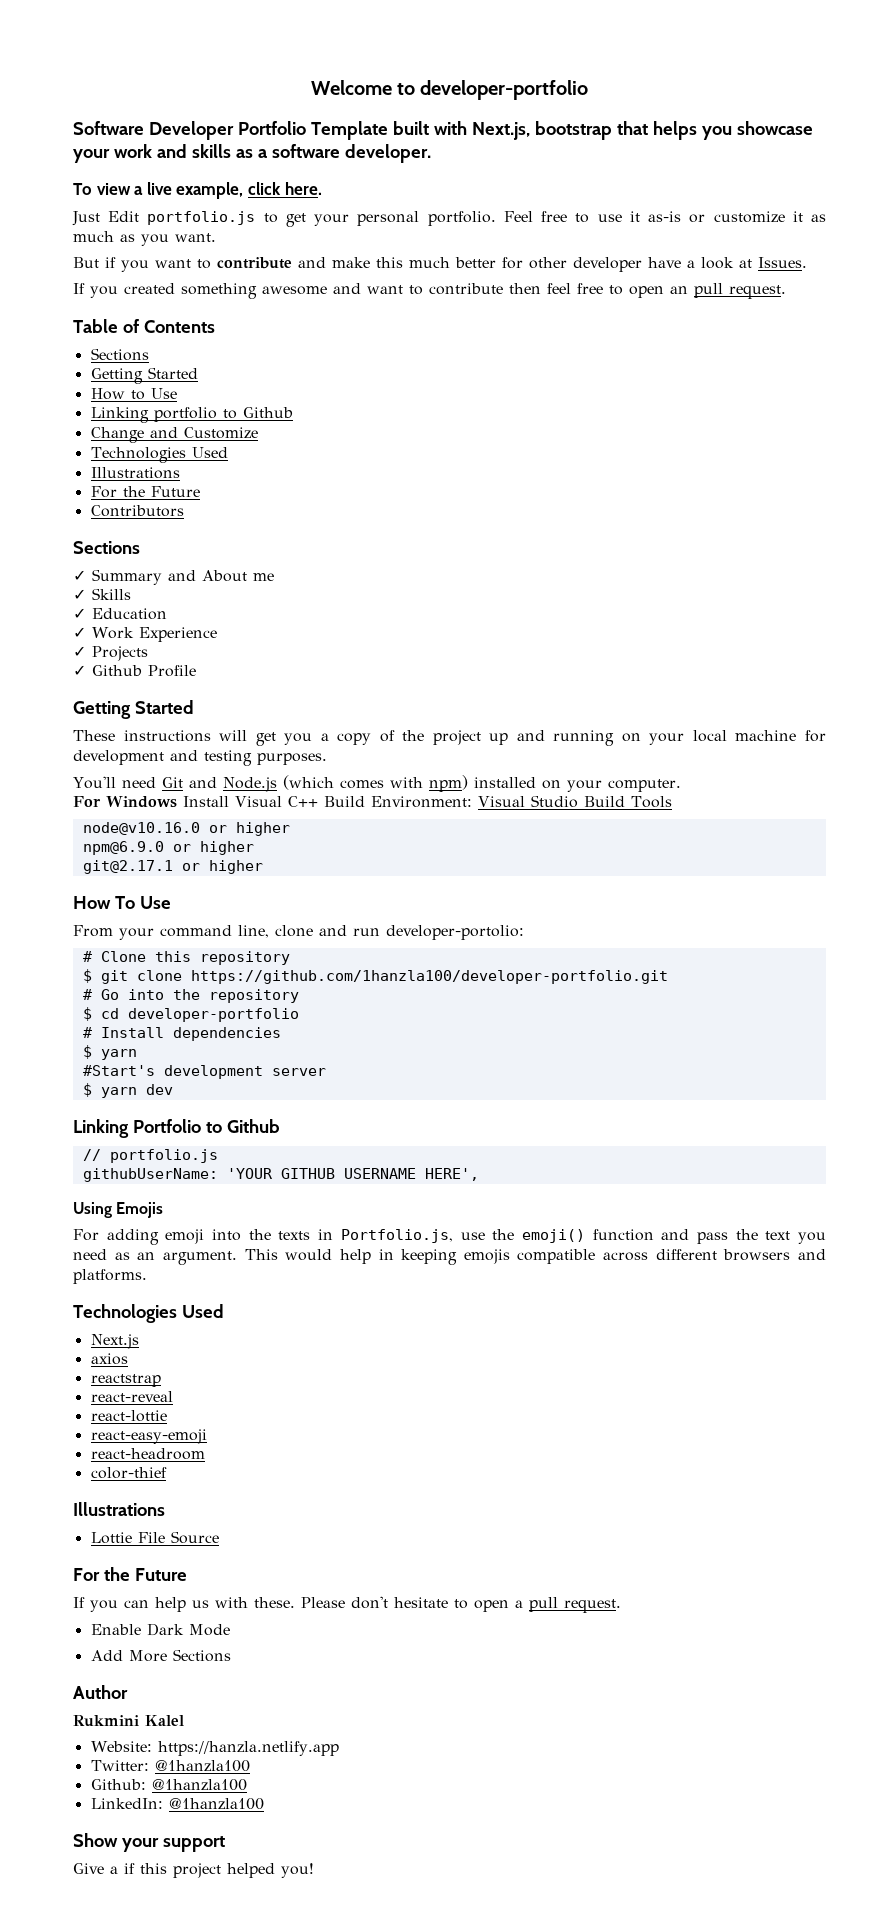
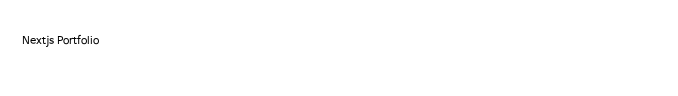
- Welcome to developer-portfolio
- Software Developer Portfolio Template built with Next.js, bootstrap that helps you showcase your work and skills as a software developer.
- To view a live example, click here.
- Just Edit portfolio.js to get your personal portfolio. Feel free to use it as-is or customize it as much as you want.
- But if you want to contribute and make this much better for other developer have a look at Issues.
- If you created something awesome and want to contribute then feel free to open an pull request.
- Table of Contents
- Sections
- Getting Started
- How to Use
- Linking portfolio to Github
- Change and Customize
- Technologies Used
- Illustrations
- For the Future
- Contributors
- Sections
- ✓ Summary and About me
- ✓ Skills
- ✓ Education
- ✓ Work Experience
- ✓ Projects
- ✓ Github Profile
- Getting Started
- These instructions will get you a copy of the project up and running on your local machine for development and testing purposes.
- You'll need Git and Node.js (which comes with npm) installed on your computer.
- For Windows Install Visual C++ Build Environment: Visual Studio Build Tools
- node@v10.16.0 or higher
- npm@6.9.0 or higher
- git@2.17.1 or higher
- How To Use
- From your command line, clone and run developer-portolio:
- # Clone this repository
- $ git clone https://github.com/1hanzla100/developer-portfolio.git
- # Go into the repository
- $ cd developer-portfolio
- # Install dependencies
- $ yarn
- #Start's development server
- $ yarn dev
- Linking Portfolio to Github
- // portfolio.js
- githubUserName: 'YOUR GITHUB USERNAME HERE',
- Using Emojis
- For adding emoji into the texts in Portfolio.js, use the emoji() function and pass the text you need as an argument. This would help in keeping emojis compatible across different browsers and platforms.
- Technologies Used
- Next.js
- axios
- reactstrap
- react-reveal
- react-lottie
- react-easy-emoji
- react-headroom
- color-thief
- Illustrations
- Lottie File Source
- For the Future
- If you can help us with these. Please don't hesitate to open a pull request.
- Enable Dark Mode
- Add More Sections
- Author
- Rukmini Kalel
- Website: https://hanzla.netlify.app
- Twitter: @1hanzla100
- Github: @1hanzla100
- LinkedIn: @1hanzla100
- Show your support
- Give a if this project helped you!
+ Nextjs Portfolio

